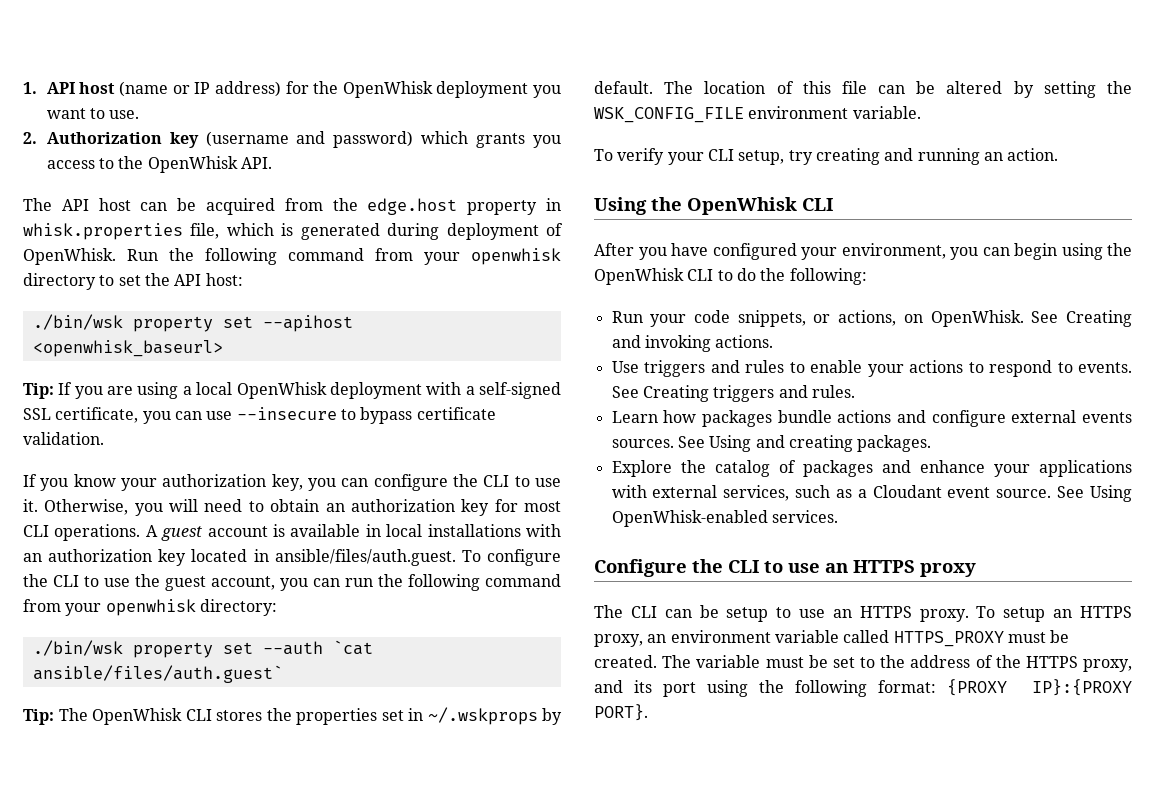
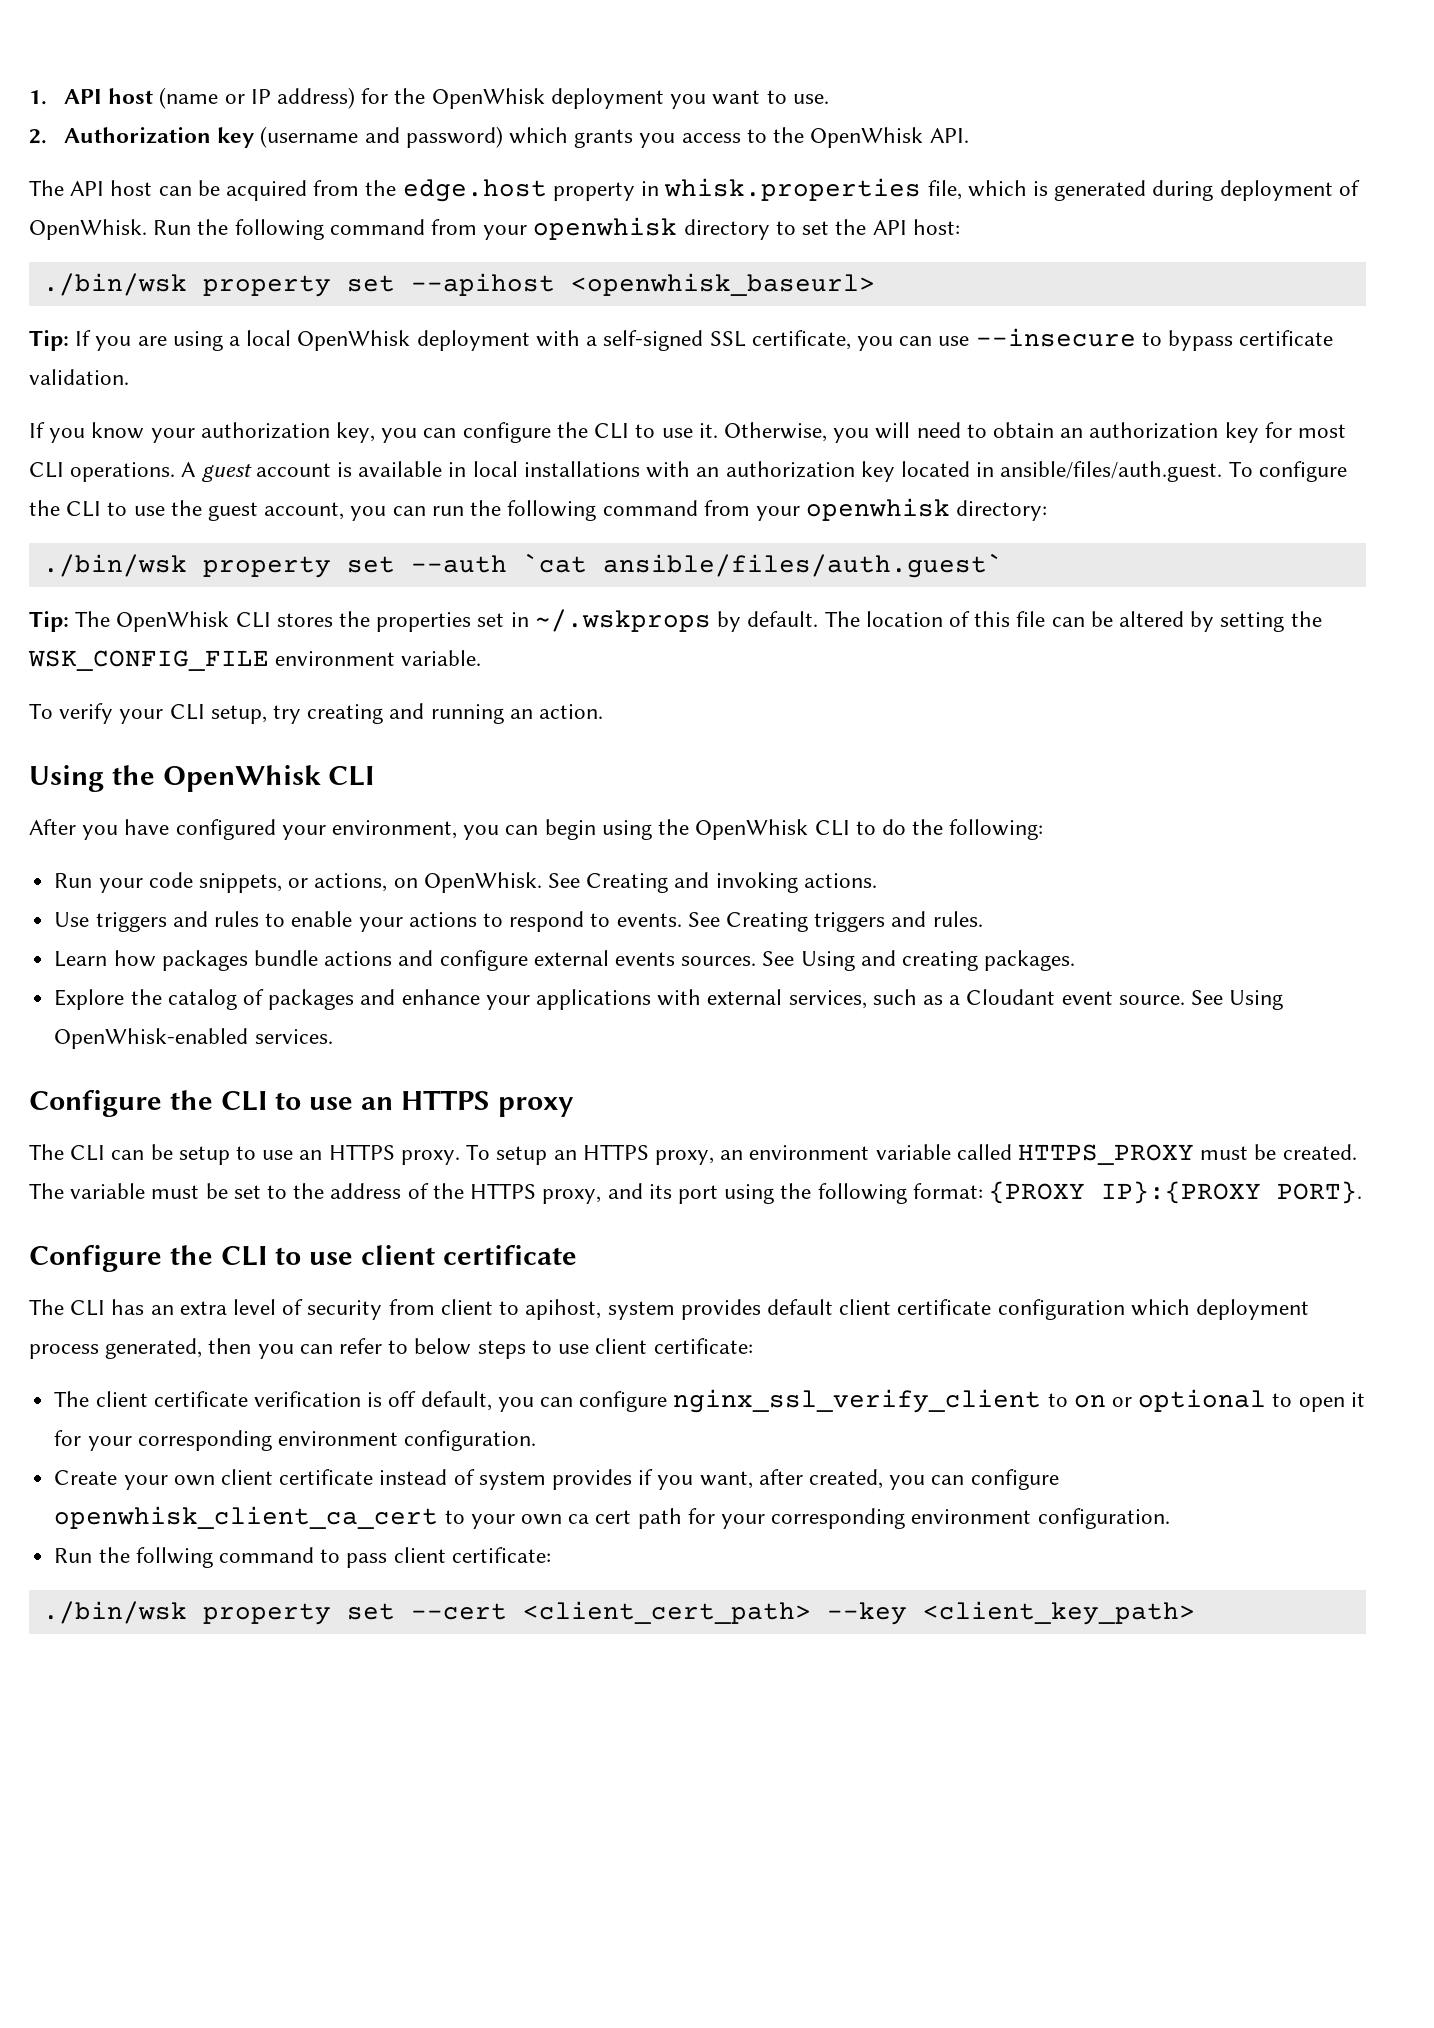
+ Configure the CLI to use client certificate
+ The CLI has an extra level of security from client to apihost, system provides default client certificate configuration which deployment process generated, then you can refer to below steps to use client certificate:
+ The client certificate verification is off default, you can configure nginx_ssl_verify_client to on or optional to open it for your corresponding environment configuration.
+ Create your own client certificate instead of system provides if you want, after created, you can configure openwhisk_client_ca_cert to your own ca cert path for your corresponding environment configuration.
+ Run the follwing command to pass client certificate:
+ ./bin/wsk property set --cert <client_cert_path> --key <client_key_path>

